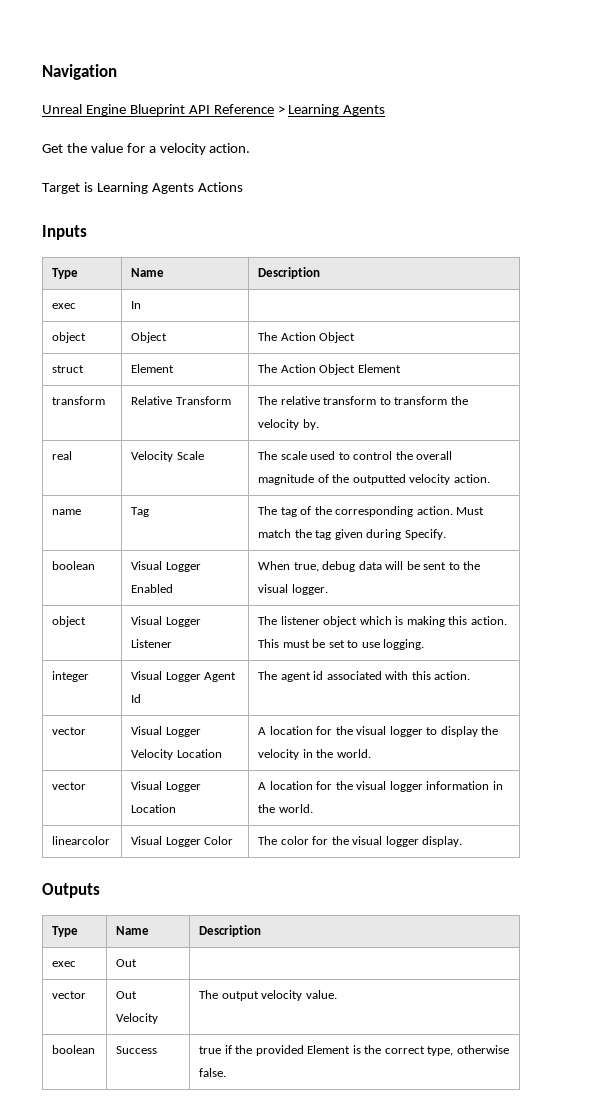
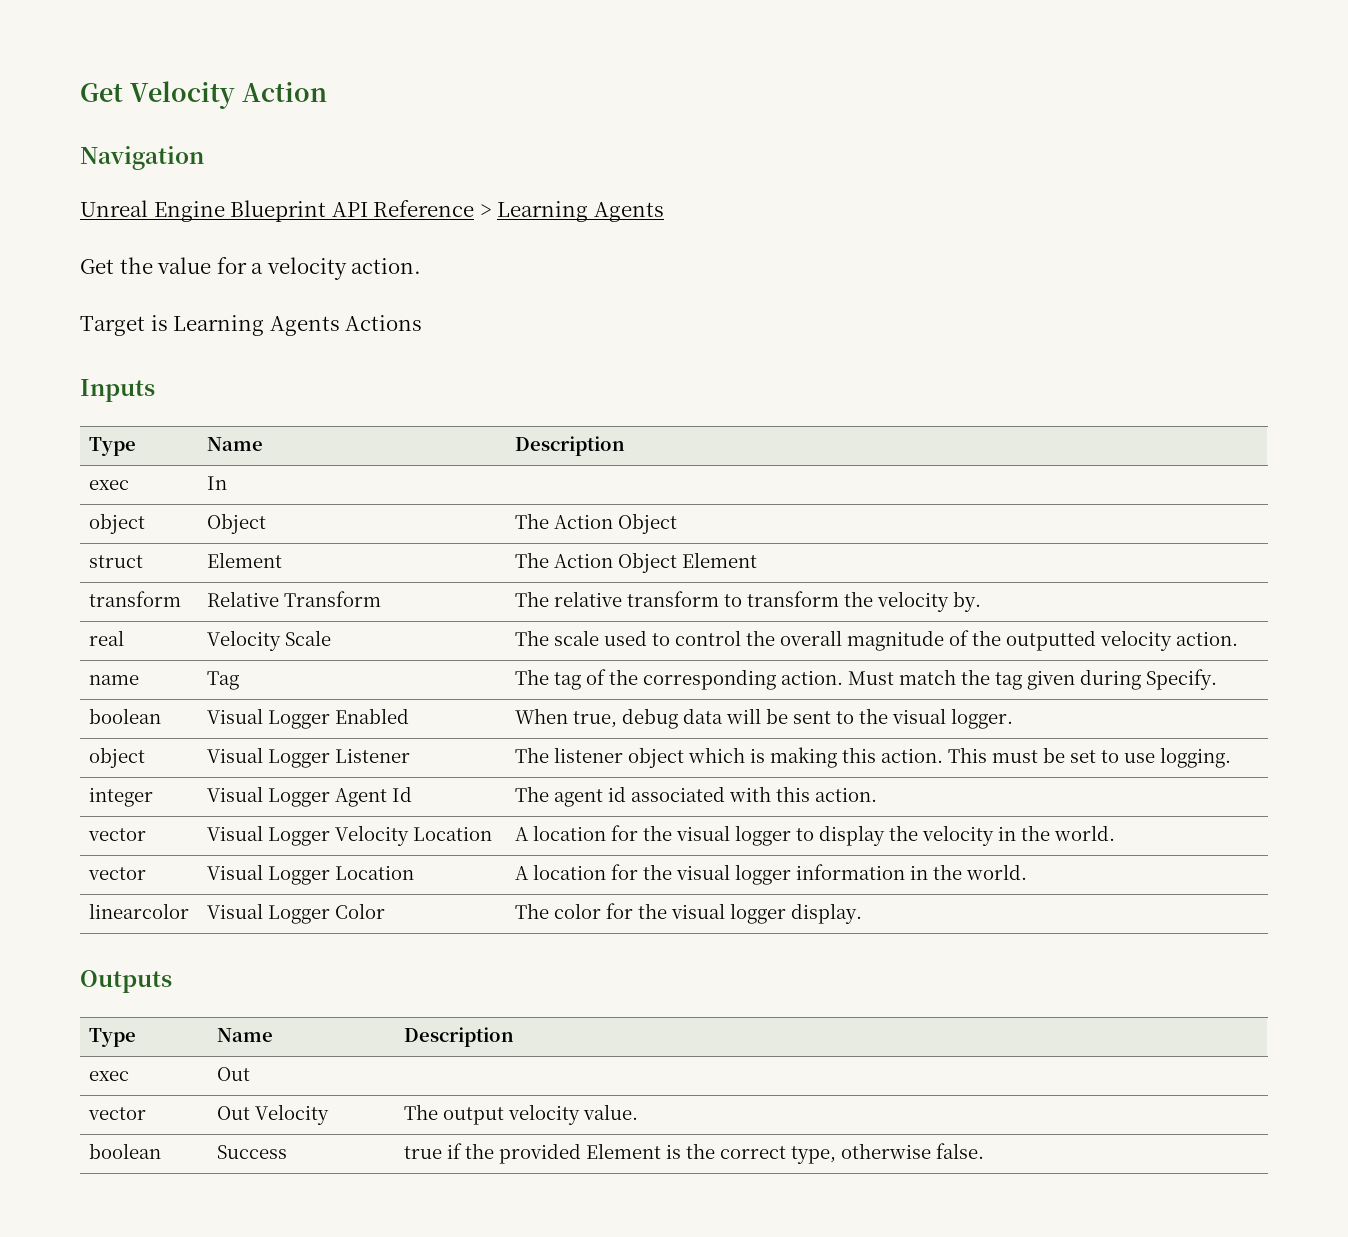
+ Get Velocity Action

